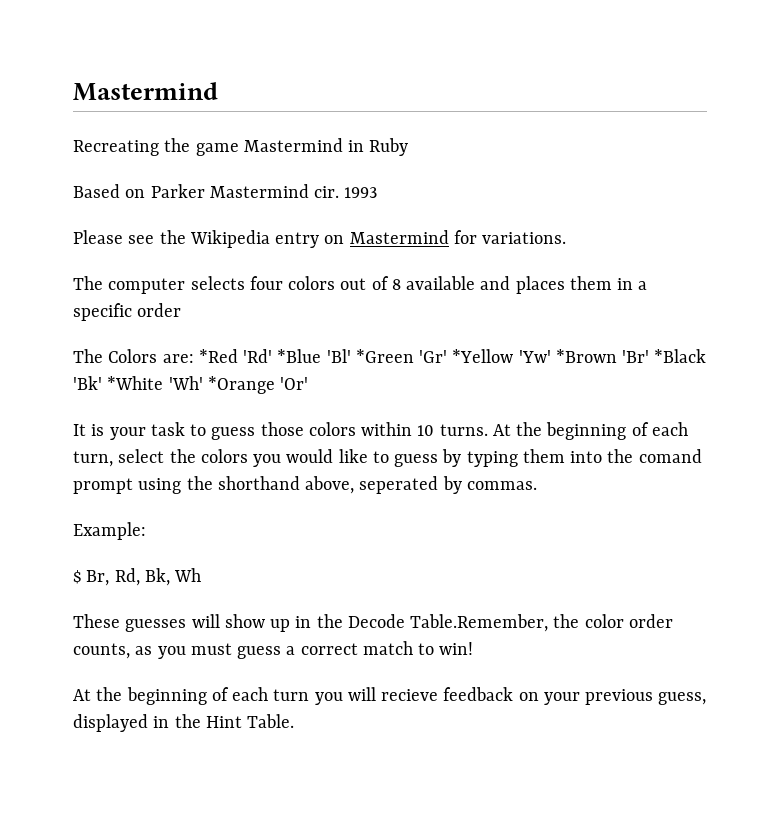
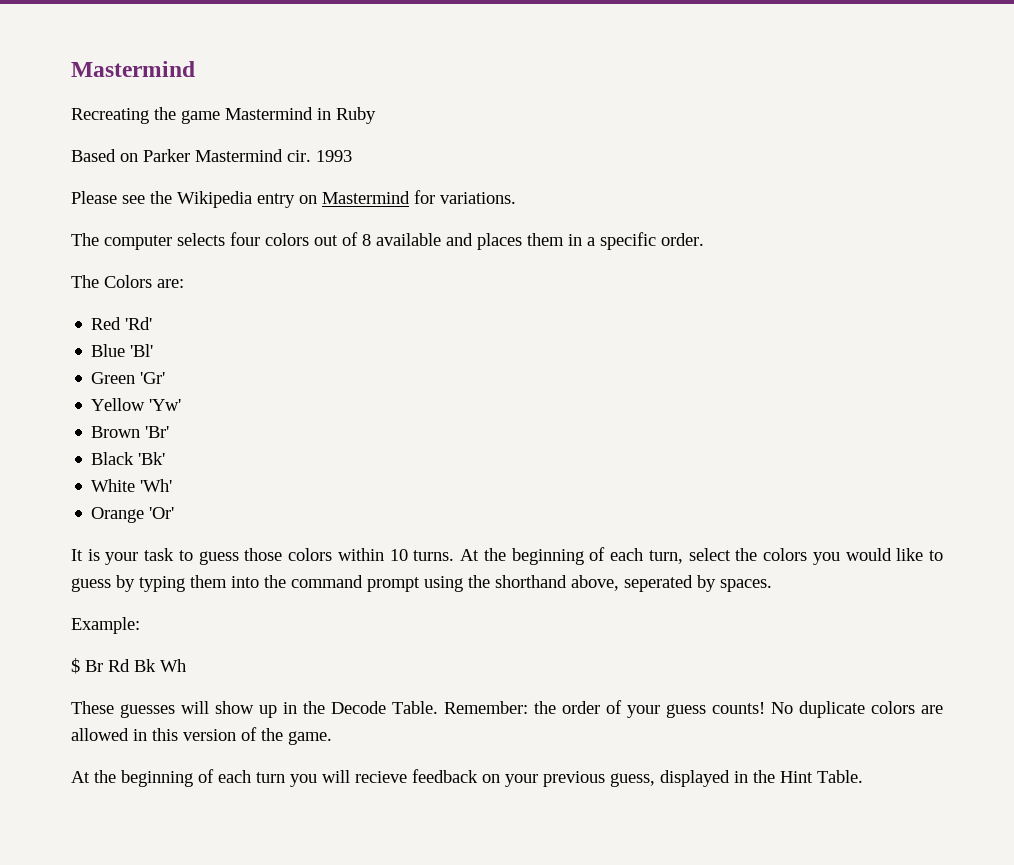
- The computer selects four colors out of 8 available and places them in a specific order
+ The computer selects four colors out of 8 available and places them in a specific order.
- The Colors are: *Red 'Rd' *Blue 'Bl' *Green 'Gr' *Yellow 'Yw' *Brown 'Br' *Black 'Bk' *White 'Wh' *Orange 'Or'
+ The Colors are:
+ Red 'Rd'
+ Blue 'Bl'
+ Green 'Gr'
+ Yellow 'Yw'
+ Brown 'Br'
+ Black 'Bk'
+ White 'Wh'
+ Orange 'Or'
- At the beginning of each turn, select the colors you would like to guess by typing them into the comand prompt using the shorthand above, seperated by commas.
+ At the beginning of each turn, select the colors you would like to guess by typing them into the command prompt using the shorthand above, seperated by spaces.
- $ Br, Rd, Bk, Wh
+ $ Br Rd Bk Wh
- These guesses will show up in the Decode Table.Remember, the color order counts, as you must guess a correct match to win!
+ These guesses will show up in the Decode Table. Remember: the order of your guess counts! No duplicate colors are allowed in this version of the game.

